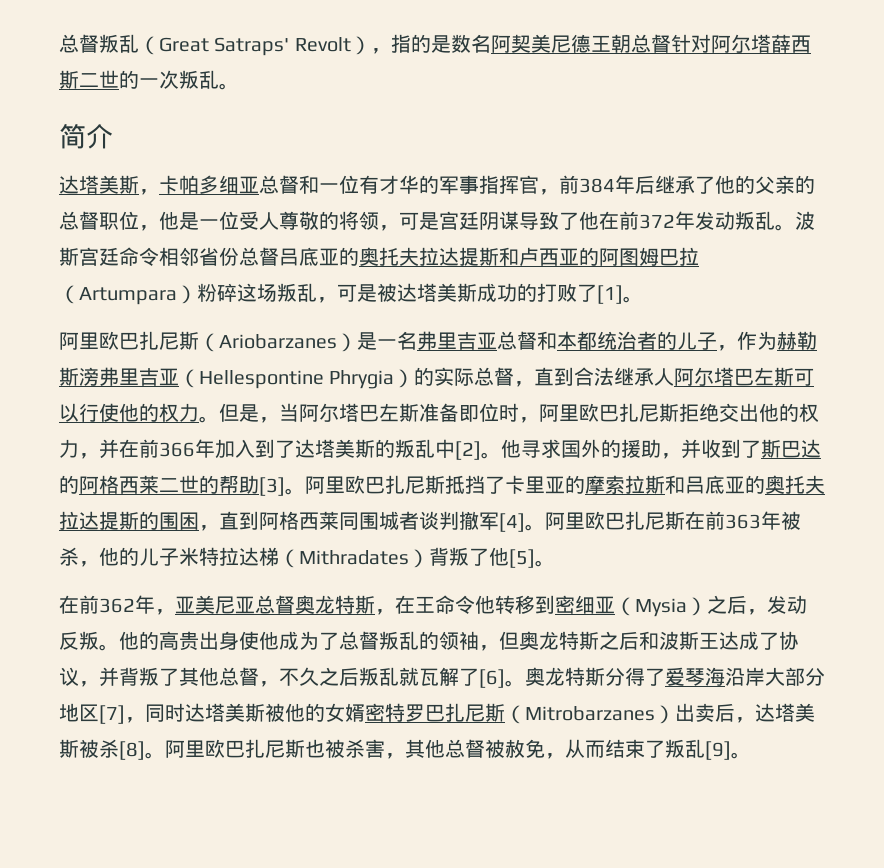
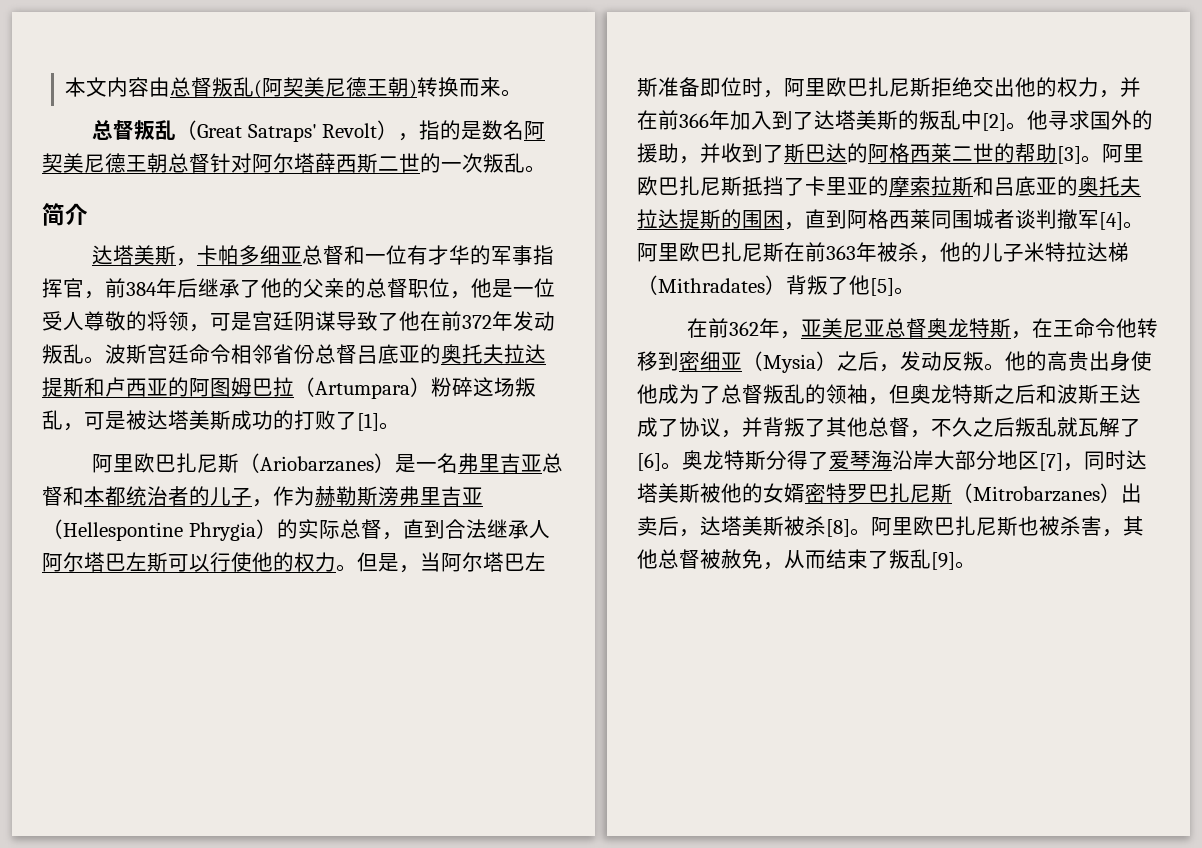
+ 本文内容由总督叛乱(阿契美尼德王朝)转换而来。

